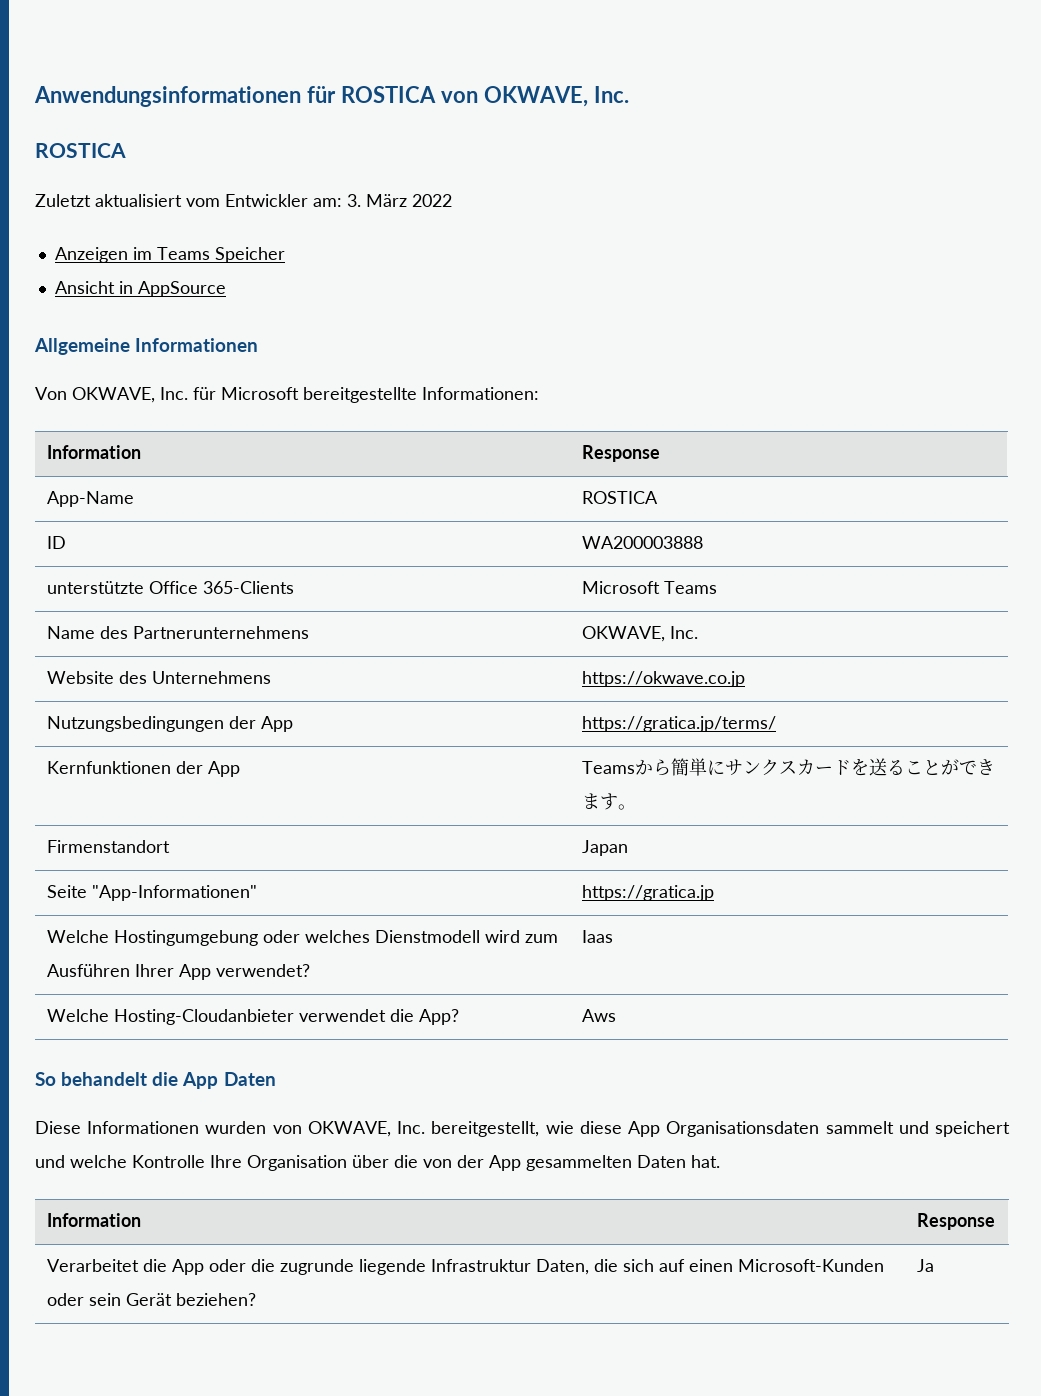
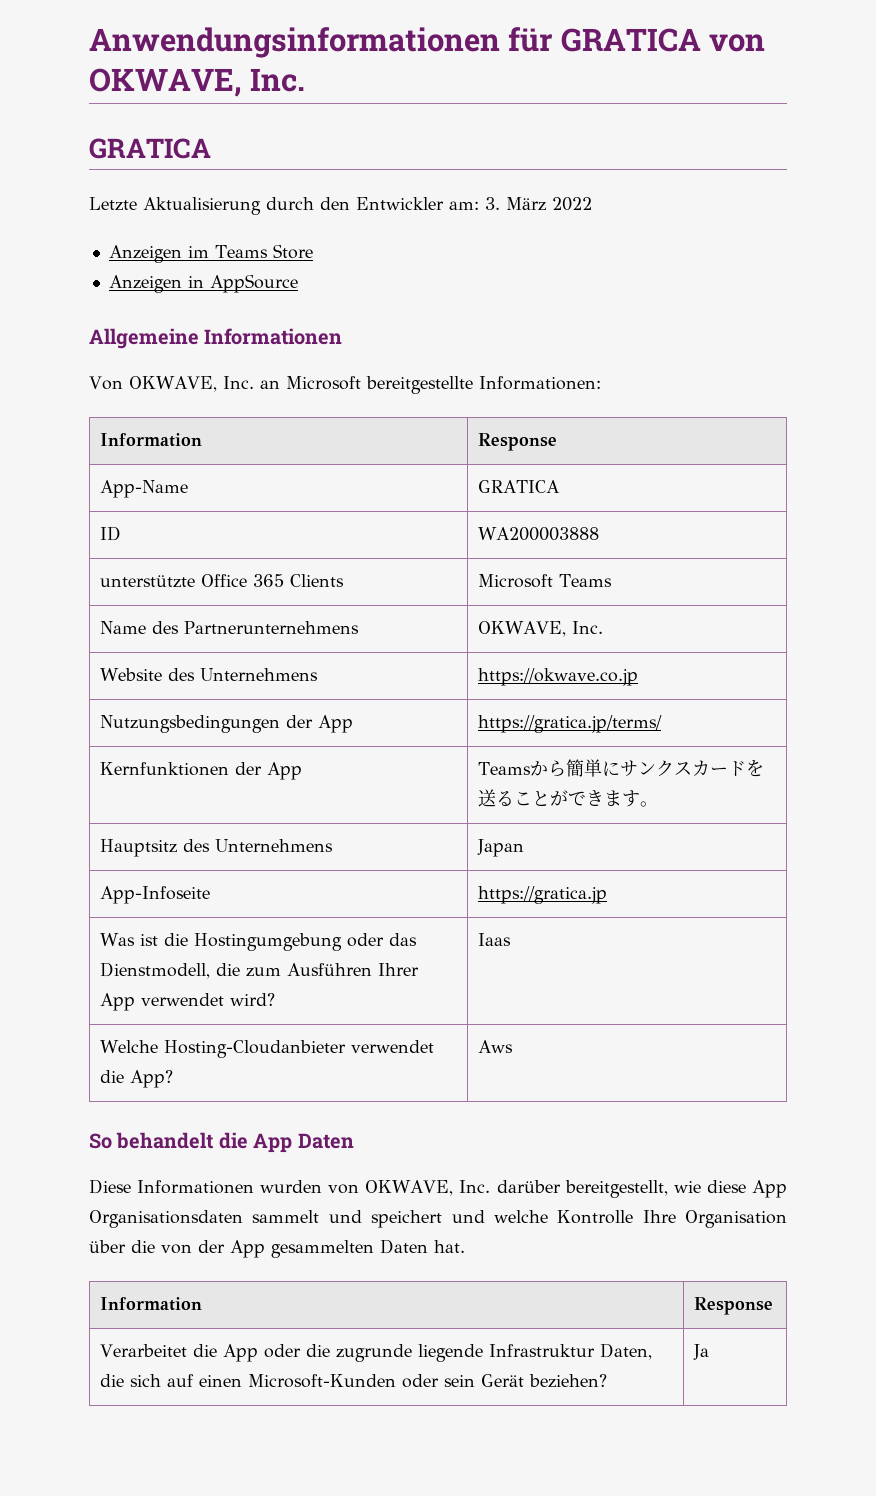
- Anwendungsinformationen für ROSTICA von OKWAVE, Inc.
- ROSTICA
- Zuletzt aktualisiert vom Entwickler am: 3. März 2022
+ Anwendungsinformationen für GRATICA von OKWAVE, Inc.
+ GRATICA
+ Letzte Aktualisierung durch den Entwickler am: 3. März 2022
- Anzeigen im Teams Speicher
- Ansicht in AppSource
+ Anzeigen im Teams Store
+ Anzeigen in AppSource
- Von OKWAVE, Inc. für Microsoft bereitgestellte Informationen:
+ Von OKWAVE, Inc. an Microsoft bereitgestellte Informationen:
- App-Name | ROSTICA
+ App-Name | GRATICA
- unterstützte Office 365-Clients | Microsoft Teams
+ unterstützte Office 365 Clients | Microsoft Teams
- Firmenstandort | Japan
+ Hauptsitz des Unternehmens | Japan
- Seite "App-Informationen" | https://gratica.jp
+ App-Infoseite | https://gratica.jp
- Welche Hostingumgebung oder welches Dienstmodell wird zum Ausführen Ihrer App verwendet? | Iaas
+ Was ist die Hostingumgebung oder das Dienstmodell, die zum Ausführen Ihrer App verwendet wird? | Iaas
- Diese Informationen wurden von OKWAVE, Inc. bereitgestellt, wie diese App Organisationsdaten sammelt und speichert und welche Kontrolle Ihre Organisation über die von der App gesammelten Daten hat.
+ Diese Informationen wurden von OKWAVE, Inc. darüber bereitgestellt, wie diese App Organisationsdaten sammelt und speichert und welche Kontrolle Ihre Organisation über die von der App gesammelten Daten hat.

